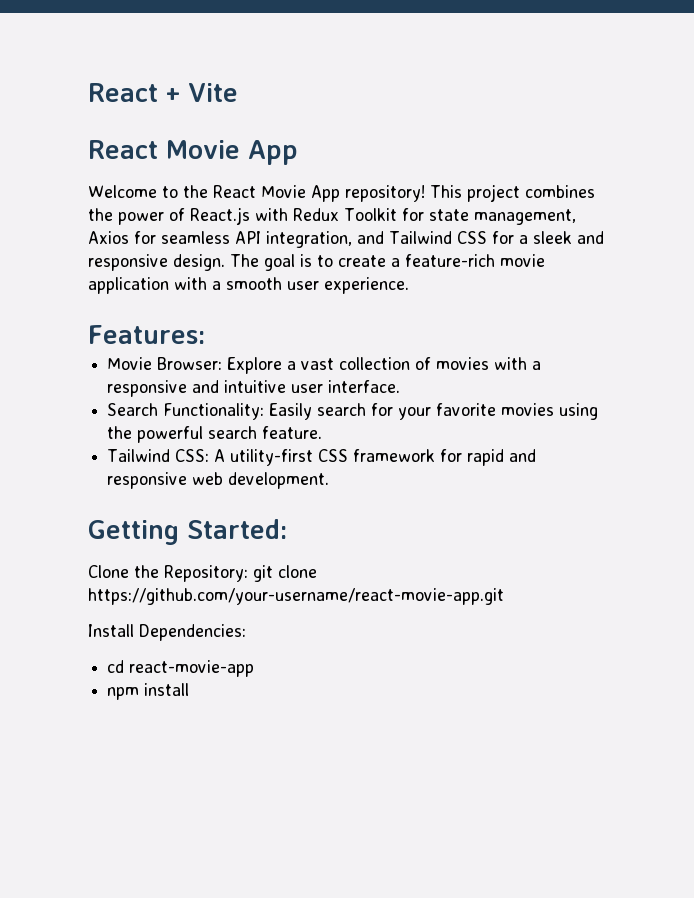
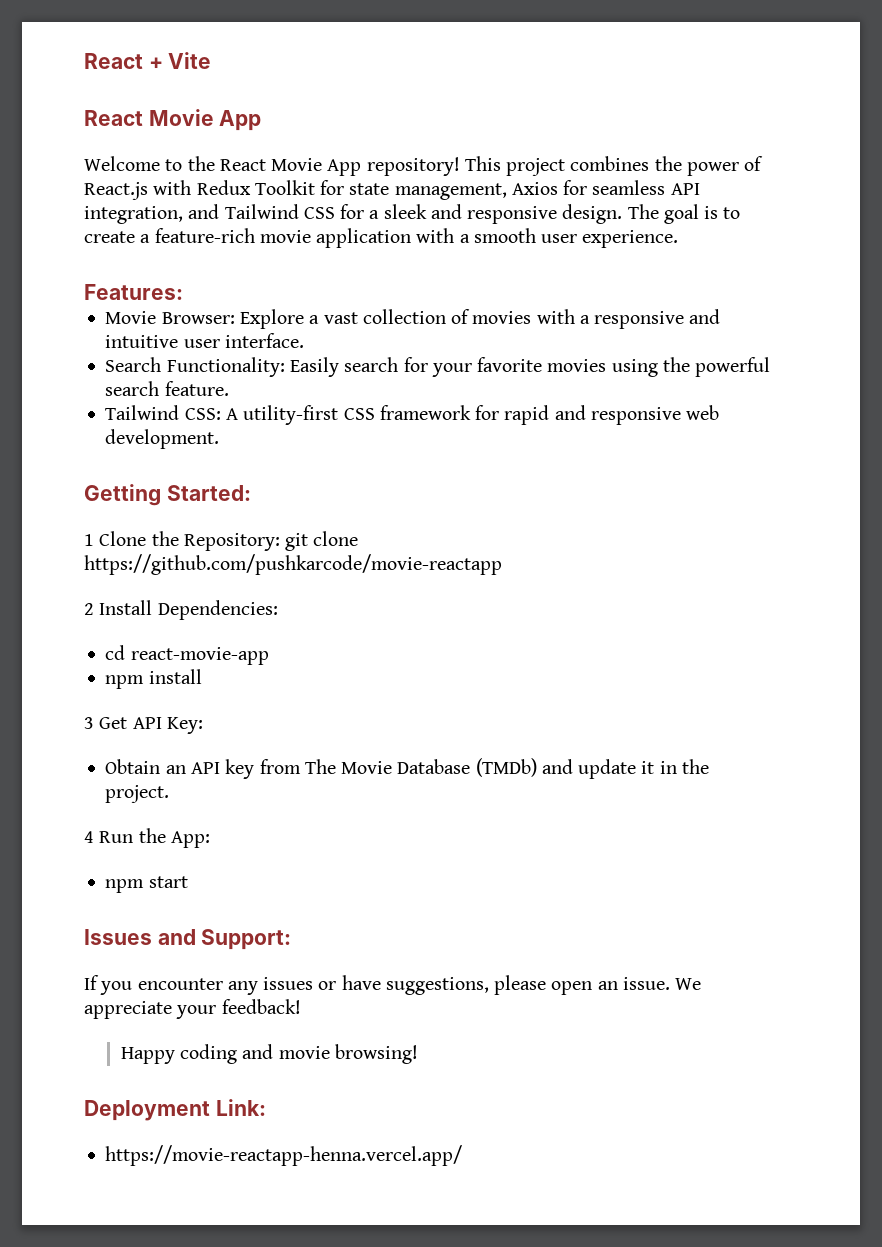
- Clone the Repository: git clone https://github.com/your-username/react-movie-app.git
- Install Dependencies:
+ 1 Clone the Repository: git clone https://github.com/pushkarcode/movie-reactapp
+ 2 Install Dependencies:
+ 3 Get API Key:
+ Obtain an API key from The Movie Database (TMDb) and update it in the project.
+ 4 Run the App:
+ npm start
+ Issues and Support:
+ If you encounter any issues or have suggestions, please open an issue. We appreciate your feedback!
+ Happy coding and movie browsing!
+ Deployment Link:
+ https://movie-reactapp-henna.vercel.app/

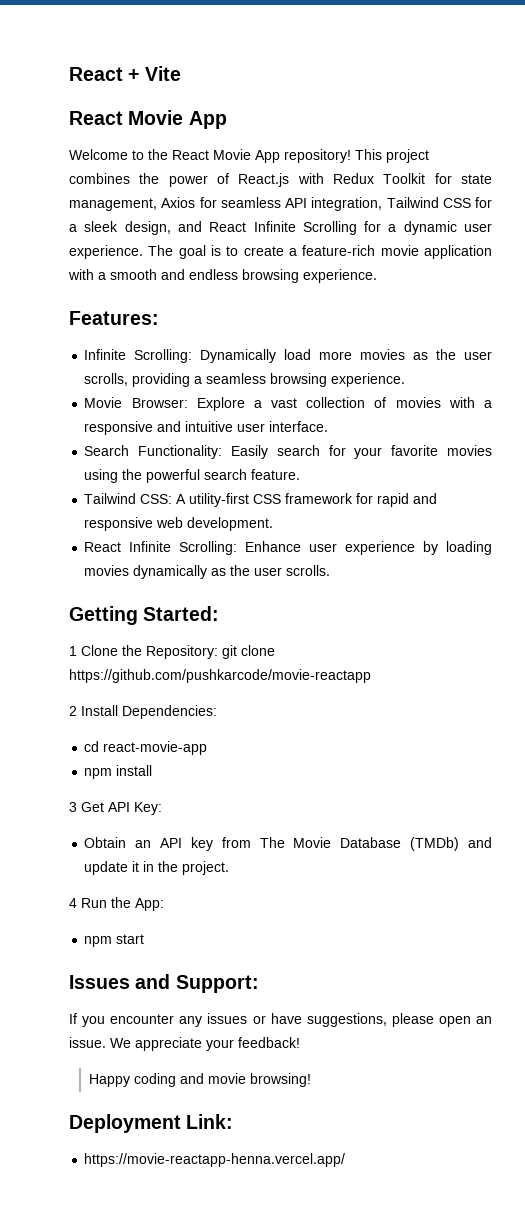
- This project combines the power of React.js with Redux Toolkit for state management, Axios for seamless API integration, and Tailwind CSS for a sleek and responsive design.
+ This project combines the power of React.js with Redux Toolkit for state management, Axios for seamless API integration, Tailwind CSS for a sleek design, and React Infinite Scrolling for a dynamic user experience.
- The goal is to create a feature-rich movie application with a smooth user experience.
+ The goal is to create a feature-rich movie application with a smooth and endless browsing experience.
+ Infinite Scrolling: Dynamically load more movies as the user scrolls, providing a seamless browsing experience.
+ React Infinite Scrolling: Enhance user experience by loading movies dynamically as the user scrolls.

